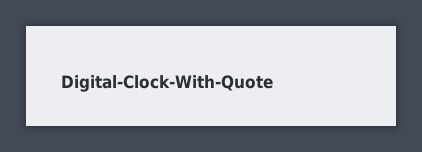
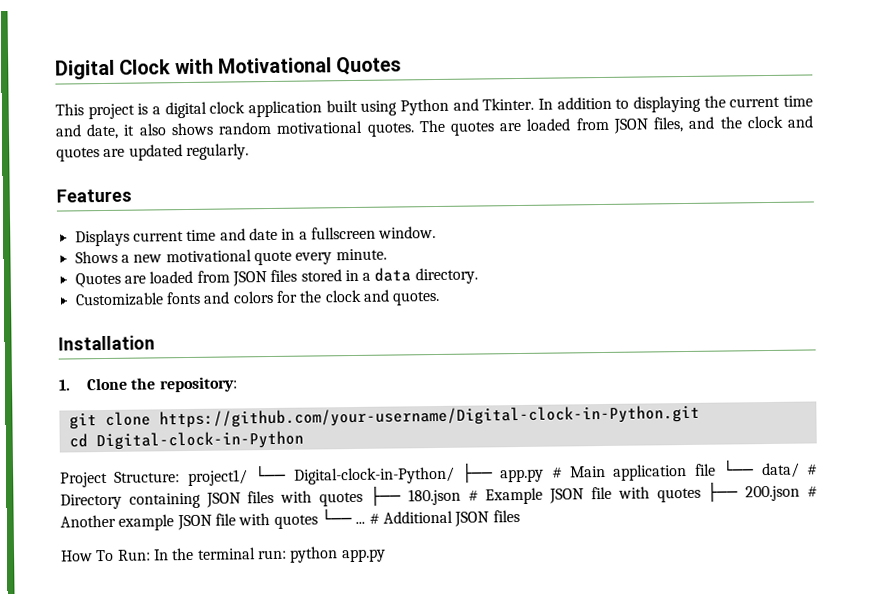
- Digital-Clock-With-Quote
+ Digital Clock with Motivational Quotes
+ This project is a digital clock application built using Python and Tkinter. In addition to displaying the current time and date, it also shows random motivational quotes. The quotes are loaded from JSON files, and the clock and quotes are updated regularly.
+ Features
+ Displays current time and date in a fullscreen window.
+ Shows a new motivational quote every minute.
+ Quotes are loaded from JSON files stored in a data directory.
+ Customizable fonts and colors for the clock and quotes.
+ Installation
+ 1. Clone the repository:
+ git clone https://github.com/your-username/Digital-clock-in-Python.git
+ cd Digital-clock-in-Python
+ Project Structure: project1/ └── Digital-clock-in-Python/ ├── app.py # Main application file └── data/ # Directory containing JSON files with quotes ├── 180.json # Example JSON file with quotes ├── 200.json # Another example JSON file with quotes └── ... # Additional JSON files
+ How To Run: In the terminal run: python app.py

